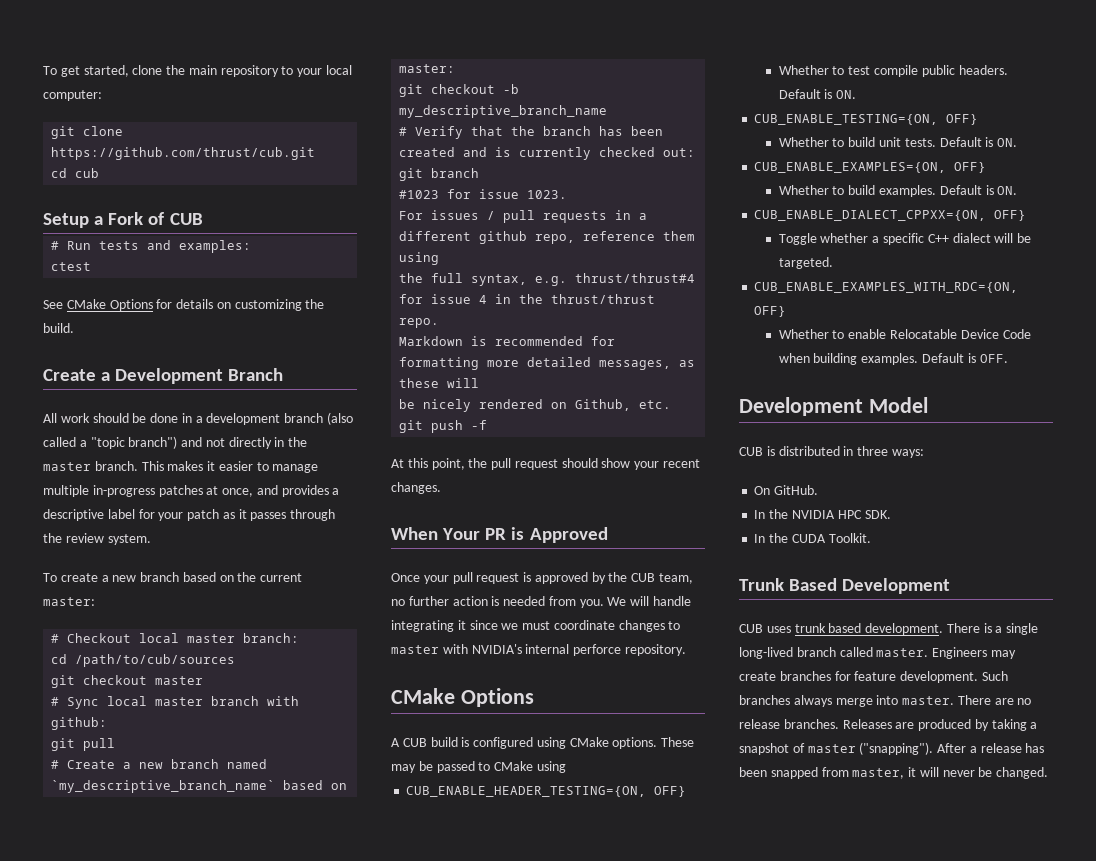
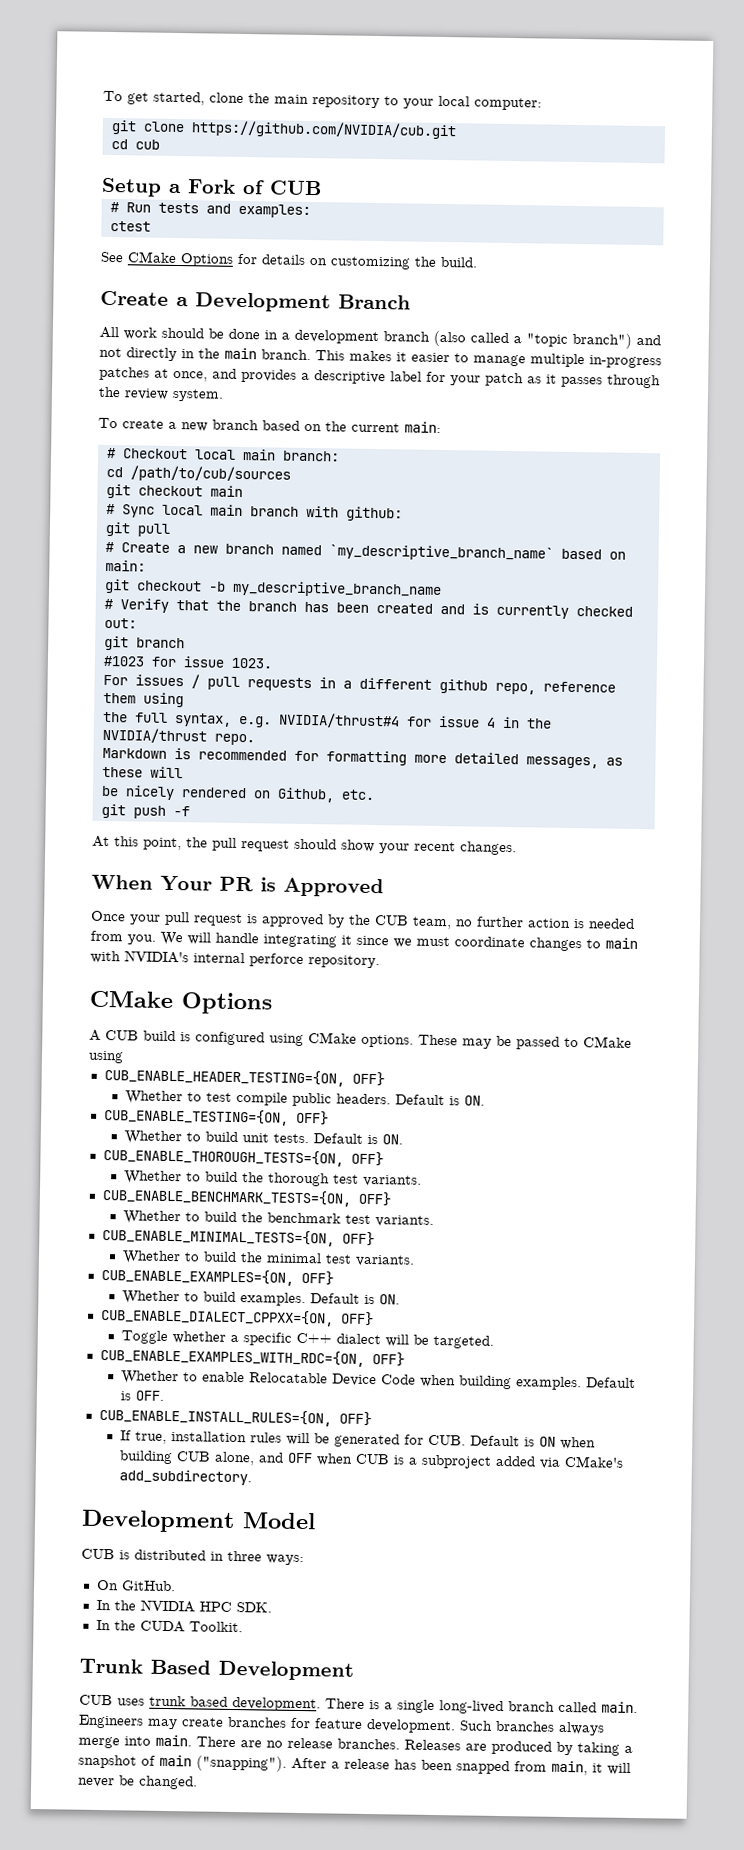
- git clone https://github.com/thrust/cub.git
+ git clone https://github.com/NVIDIA/cub.git
- All work should be done in a development branch (also called a "topic branch") and not directly in the master branch.
+ All work should be done in a development branch (also called a "topic branch") and not directly in the main branch.
- To create a new branch based on the current master:
+ To create a new branch based on the current main:
- # Checkout local master branch:
+ # Checkout local main branch:
- git checkout master
+ git checkout main
- # Sync local master branch with github:
+ # Sync local main branch with github:
- # Create a new branch named `my_descriptive_branch_name` based on master:
+ # Create a new branch named `my_descriptive_branch_name` based on main:
- the full syntax, e.g. thrust/thrust#4 for issue 4 in the thrust/thrust repo.
+ the full syntax, e.g. NVIDIA/thrust#4 for issue 4 in the NVIDIA/thrust repo.
- We will handle integrating it since we must coordinate changes to master with NVIDIA's internal perforce repository.
+ We will handle integrating it since we must coordinate changes to main with NVIDIA's internal perforce repository.
+ CUB_ENABLE_THOROUGH_TESTS={ON, OFF}
+ Whether to build the thorough test variants.
+ CUB_ENABLE_BENCHMARK_TESTS={ON, OFF}
+ Whether to build the benchmark test variants.
+ CUB_ENABLE_MINIMAL_TESTS={ON, OFF}
+ Whether to build the minimal test variants.
+ CUB_ENABLE_INSTALL_RULES={ON, OFF}
+ If true, installation rules will be generated for CUB. Default is ON when building CUB alone, and OFF when CUB is a subproject added via CMake's add_subdirectory.
- There is a single long-lived branch called master.
+ There is a single long-lived branch called main.
- Such branches always merge into master.
+ Such branches always merge into main.
- Releases are produced by taking a snapshot of master ("snapping").
+ Releases are produced by taking a snapshot of main ("snapping").
- After a release has been snapped from master, it will never be changed.
+ After a release has been snapped from main, it will never be changed.

